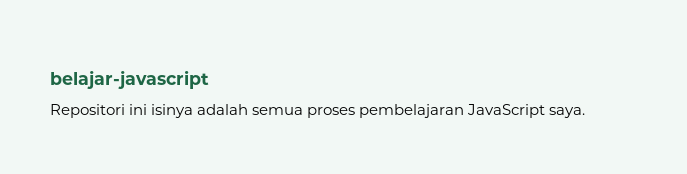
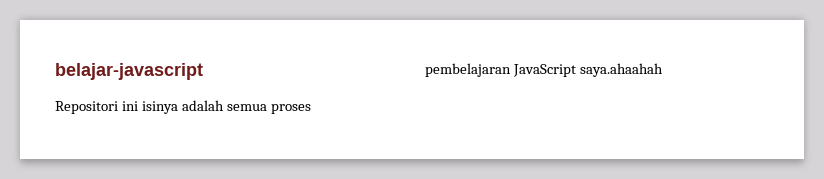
- Repositori ini isinya adalah semua proses pembelajaran JavaScript saya.
+ Repositori ini isinya adalah semua proses pembelajaran JavaScript saya.ahaahah

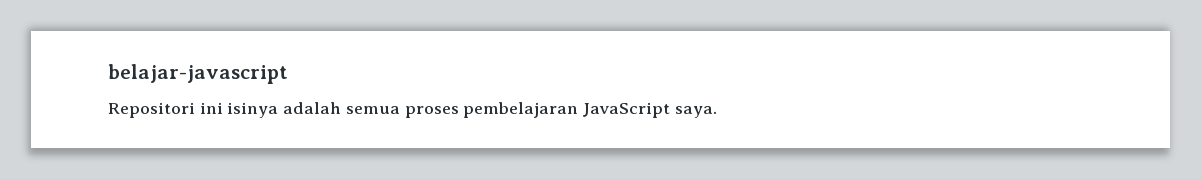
- Repositori ini isinya adalah semua proses pembelajaran JavaScript saya.ahaahah
+ Repositori ini isinya adalah semua proses pembelajaran JavaScript saya.

